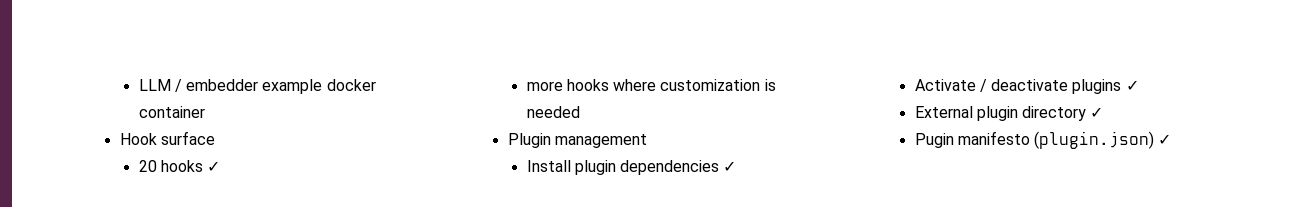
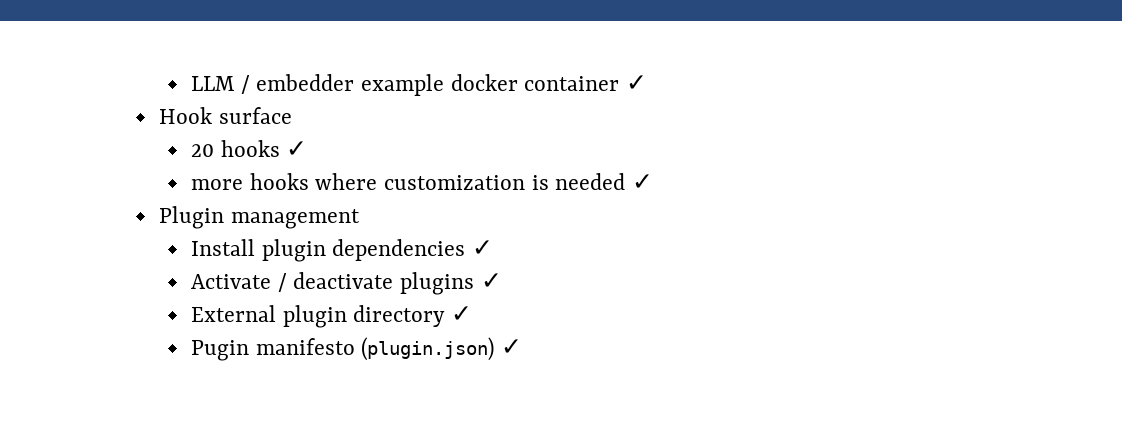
- LLM / embedder example docker container
+ LLM / embedder example docker container ✓
- more hooks where customization is needed
+ more hooks where customization is needed ✓

